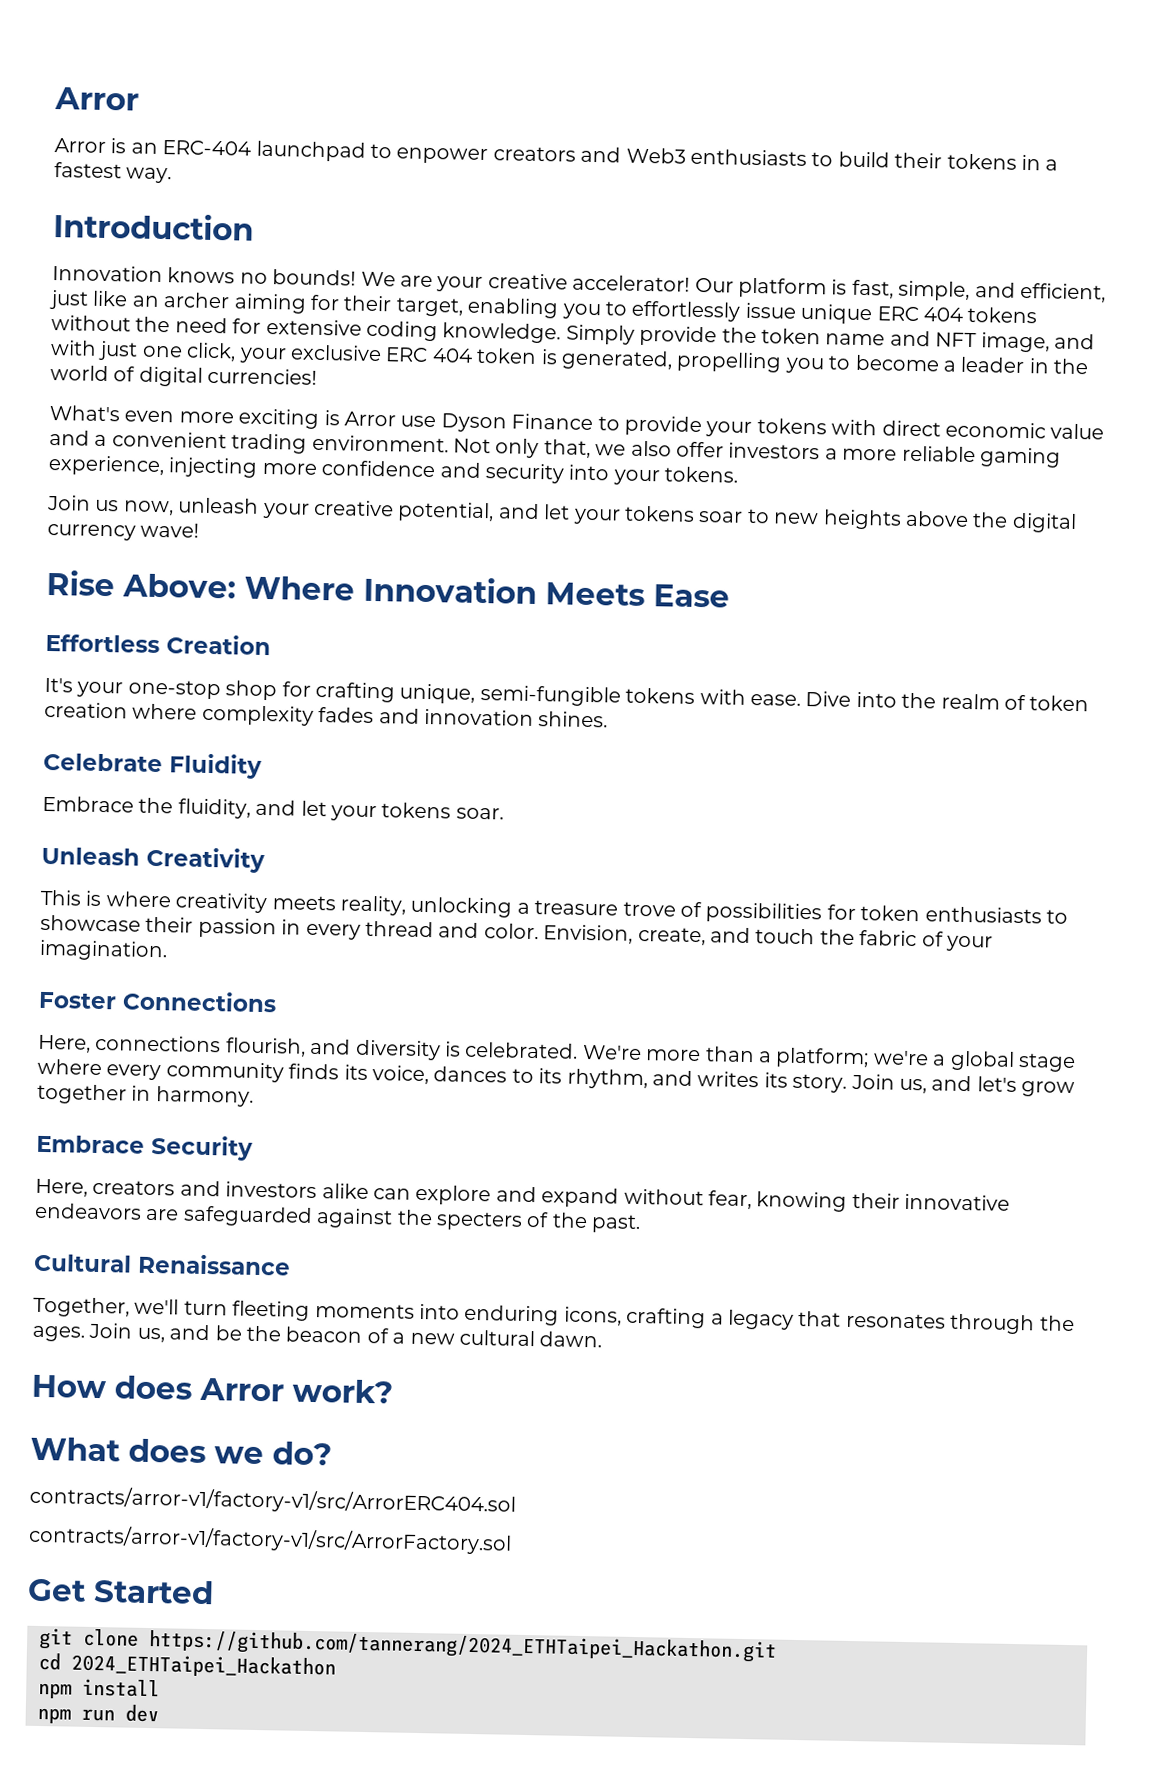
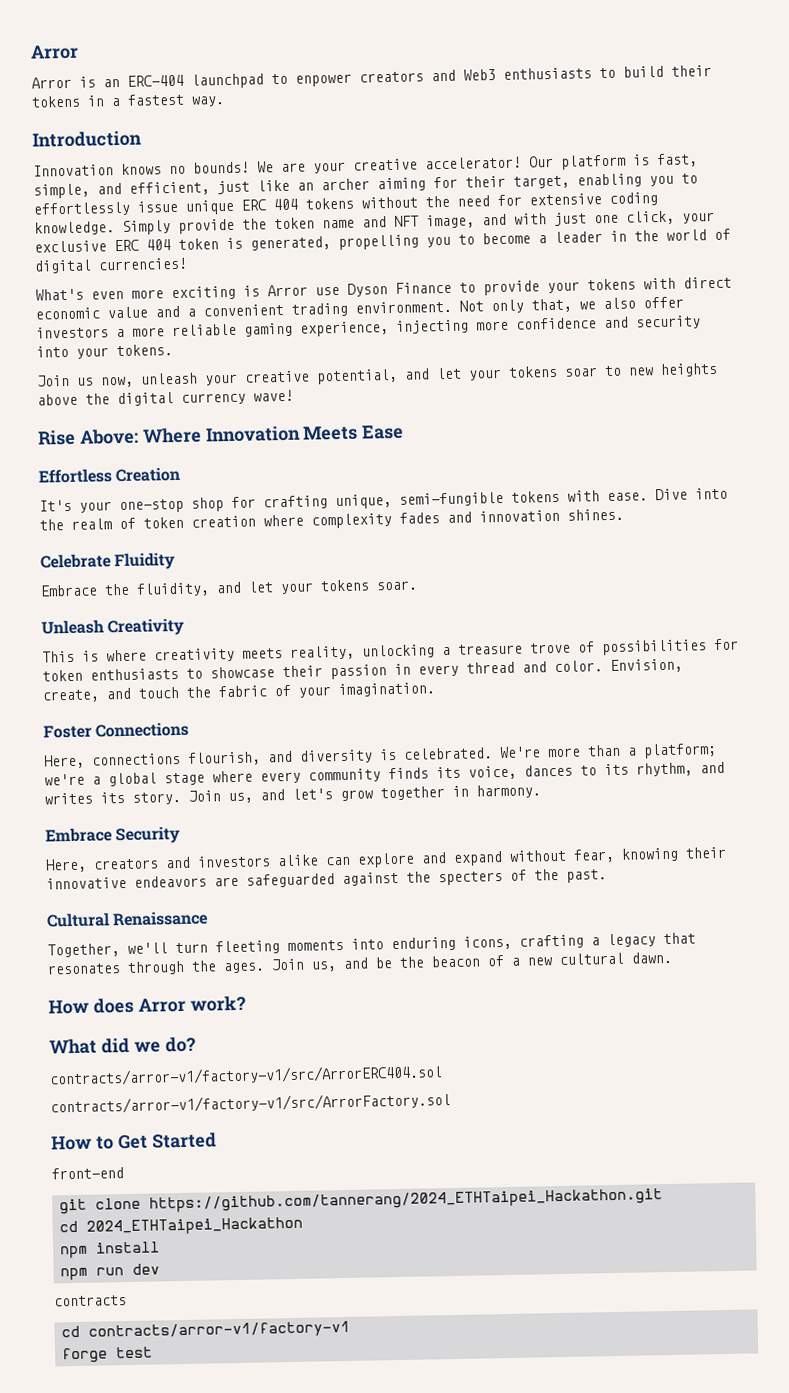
- What does we do?
+ What did we do?
- Get Started
+ How to Get Started
+ front-end
+ contracts
+ cd contracts/arror-v1/factory-v1
+ forge test

